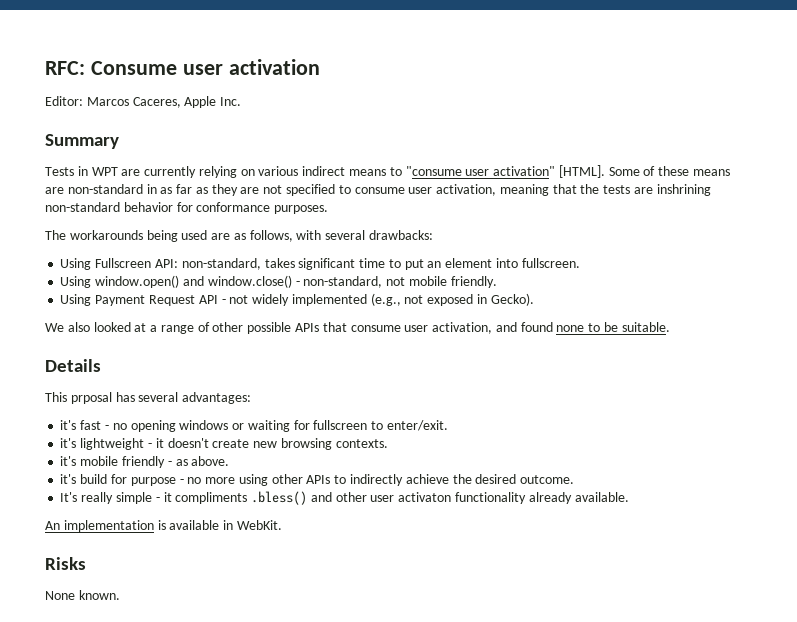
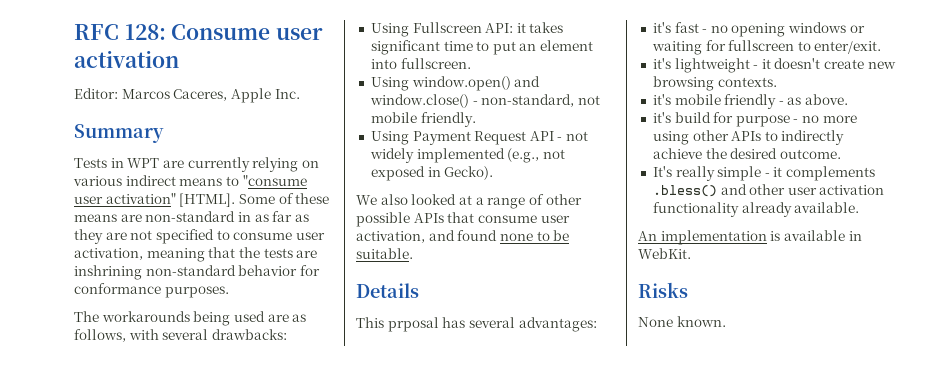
- RFC: Consume user activation
+ RFC 128: Consume user activation
- Using Fullscreen API: non-standard, takes significant time to put an element into fullscreen.
+ Using Fullscreen API: it takes significant time to put an element into fullscreen.
- It's really simple - it compliments .bless() and other user activaton functionality already available.
+ It's really simple - it complements .bless() and other user activation functionality already available.

